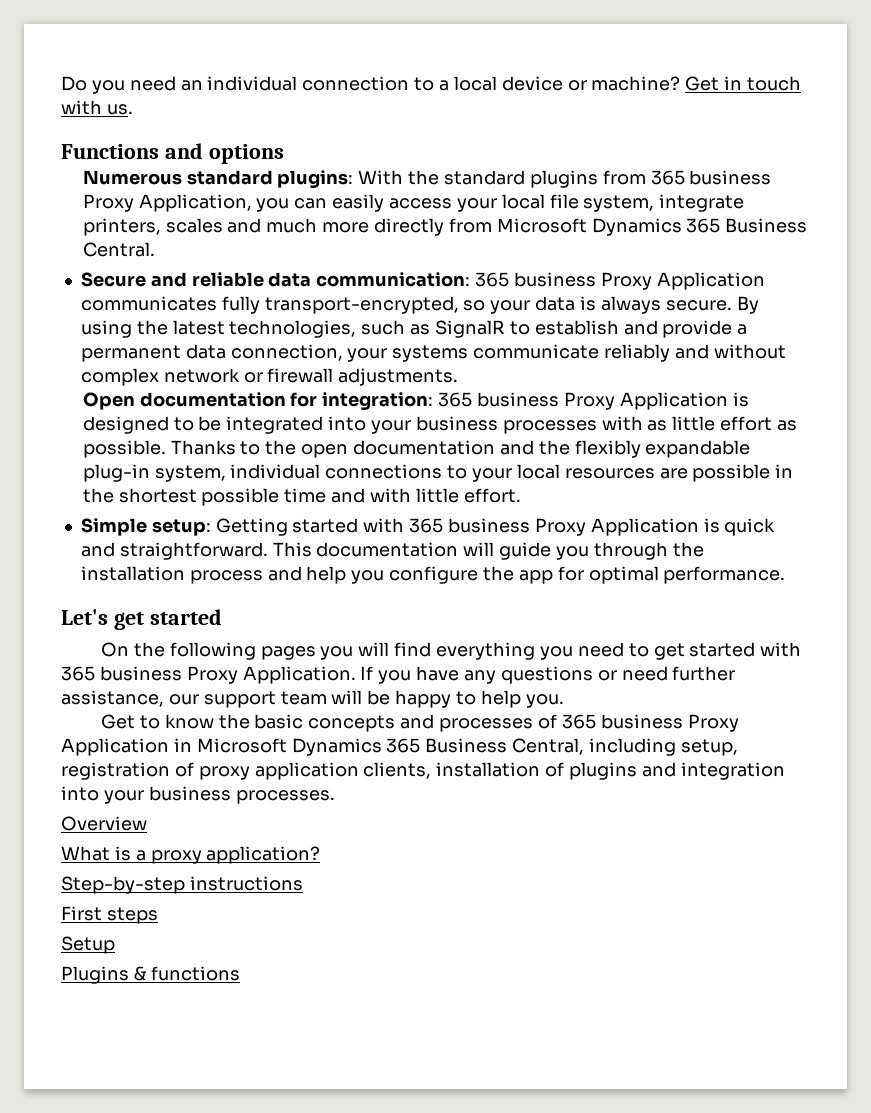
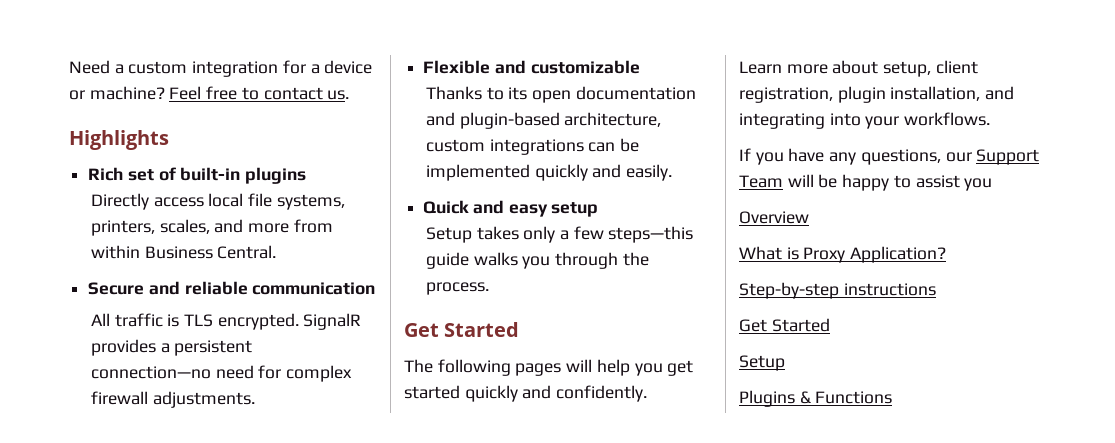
- Do you need an individual connection to a local device or machine? Get in touch with us.
- Functions and options
- Numerous standard plugins: With the standard plugins from 365 business Proxy Application, you can easily access your local file system, integrate printers, scales and much more directly from Microsoft Dynamics 365 Business Central.
+ Need a custom integration for a device or machine? Feel free to contact us.
+ Highlights
+ Rich set of built-in plugins
+ Directly access local file systems, printers, scales, and more from within Business Central.
- Secure and reliable data communication: 365 business Proxy Application communicates fully transport-encrypted, so your data is always secure. By using the latest technologies, such as SignalR to establish and provide a permanent data connection, your systems communicate reliably and without complex network or firewall adjustments.
- Open documentation for integration: 365 business Proxy Application is designed to be integrated into your business processes with as little effort as possible. Thanks to the open documentation and the flexibly expandable plug-in system, individual connections to your local resources are possible in the shortest possible time and with little effort.
- Simple setup: Getting started with 365 business Proxy Application is quick and straightforward. This documentation will guide you through the installation process and help you configure the app for optimal performance.
- Let's get started
- On the following pages you will find everything you need to get started with 365 business Proxy Application. If you have any questions or need further assistance, our support team will be happy to help you.
- Get to know the basic concepts and processes of 365 business Proxy Application in Microsoft Dynamics 365 Business Central, including setup, registration of proxy application clients, installation of plugins and integration into your business processes.
+ Secure and reliable communication
+ All traffic is TLS encrypted. SignalR provides a persistent connection—no need for complex firewall adjustments.
+ Flexible and customizable
+ Thanks to its open documentation and plugin-based architecture, custom integrations can be implemented quickly and easily.
+ Quick and easy setup
+ Setup takes only a few steps—this guide walks you through the process.
+ Get Started
+ The following pages will help you get started quickly and confidently.
+ Learn more about setup, client registration, plugin installation, and integrating into your workflows.
+ If you have any questions, our Support Team will be happy to assist you
- What is a proxy application?
+ What is Proxy Application?
  Step-by-step instructions
- First steps
+ Get Started
- Plugins & functions
+ Plugins & Functions

